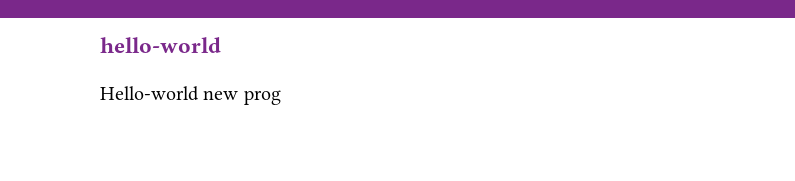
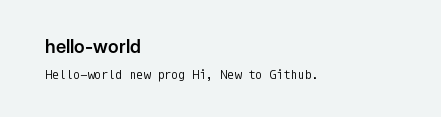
- Hello-world new prog
+ Hello-world new prog Hi, New to Github.

